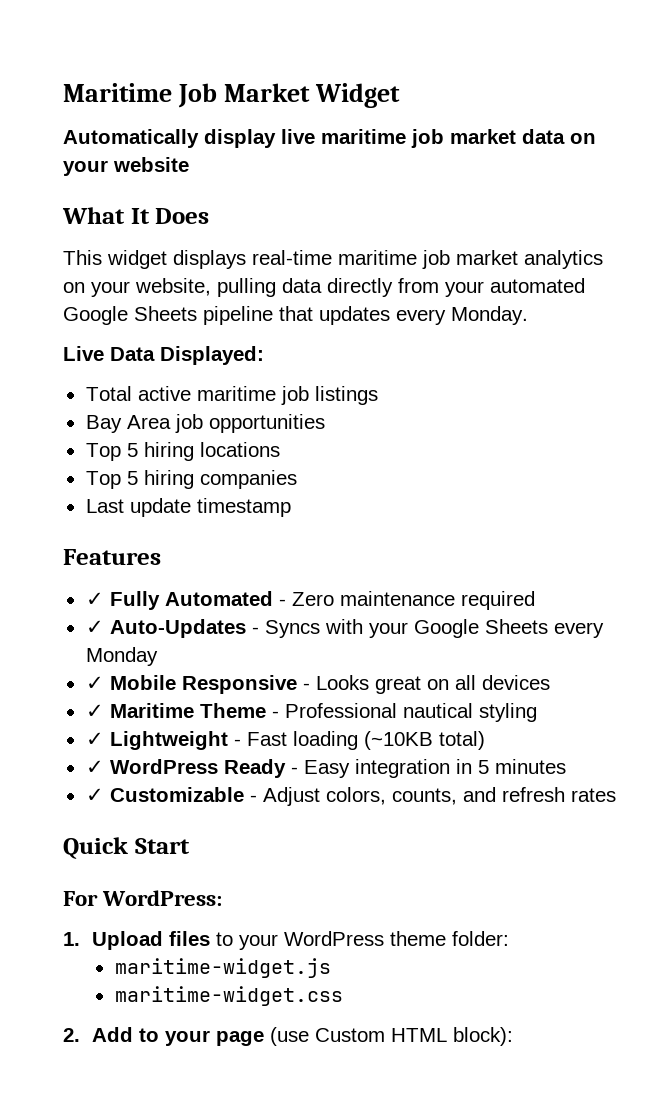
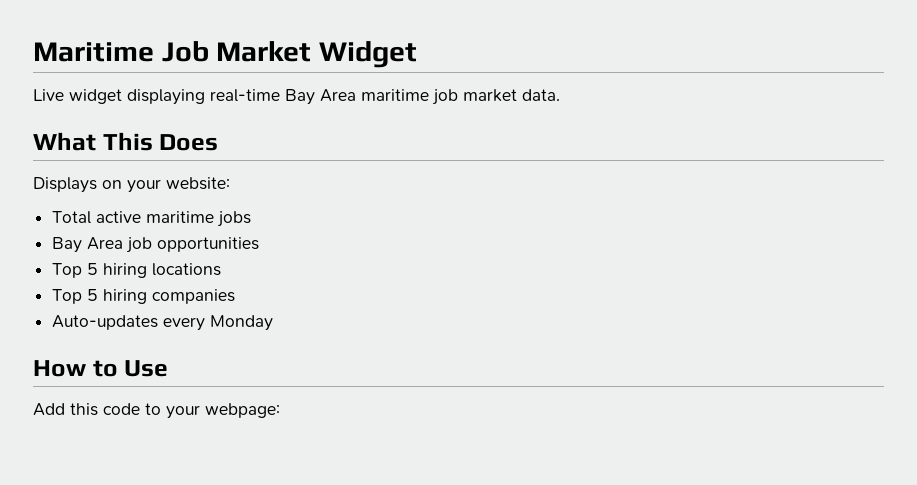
- Automatically display live maritime job market data on your website
- What It Does
- This widget displays real-time maritime job market analytics on your website, pulling data directly from your automated Google Sheets pipeline that updates every Monday.
- Live Data Displayed:
+ Live widget displaying real-time Bay Area maritime job market data.
+ What This Does
+ Displays on your website:
- Total active maritime job listings
+ Total active maritime jobs
- Last update timestamp
- Features
- ✓ Fully Automated - Zero maintenance required
- ✓ Auto-Updates - Syncs with your Google Sheets every Monday
- ✓ Mobile Responsive - Looks great on all devices
- ✓ Maritime Theme - Professional nautical styling
- ✓ Lightweight - Fast loading (~10KB total)
- ✓ WordPress Ready - Easy integration in 5 minutes
- ✓ Customizable - Adjust colors, counts, and refresh rates
- Quick Start
- For WordPress:
- 1. Upload files to your WordPress theme folder:
- maritime-widget.js
- maritime-widget.css
- 2. Add to your page (use Custom HTML block):
+ Auto-updates every Monday
+ How to Use
+ Add this code to your webpage:

